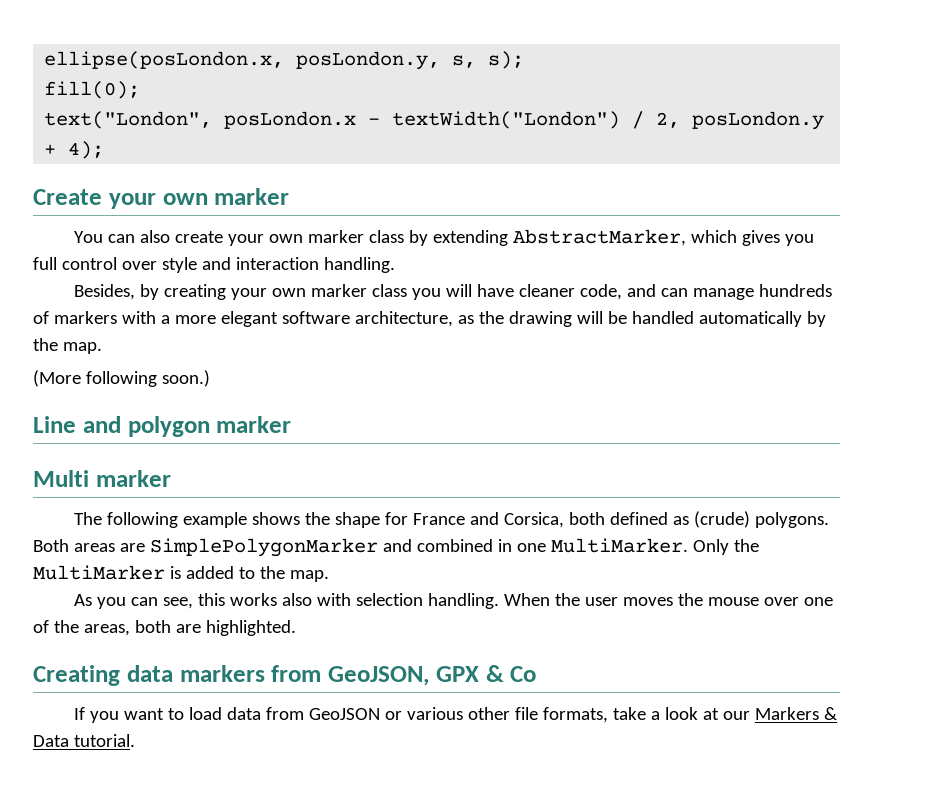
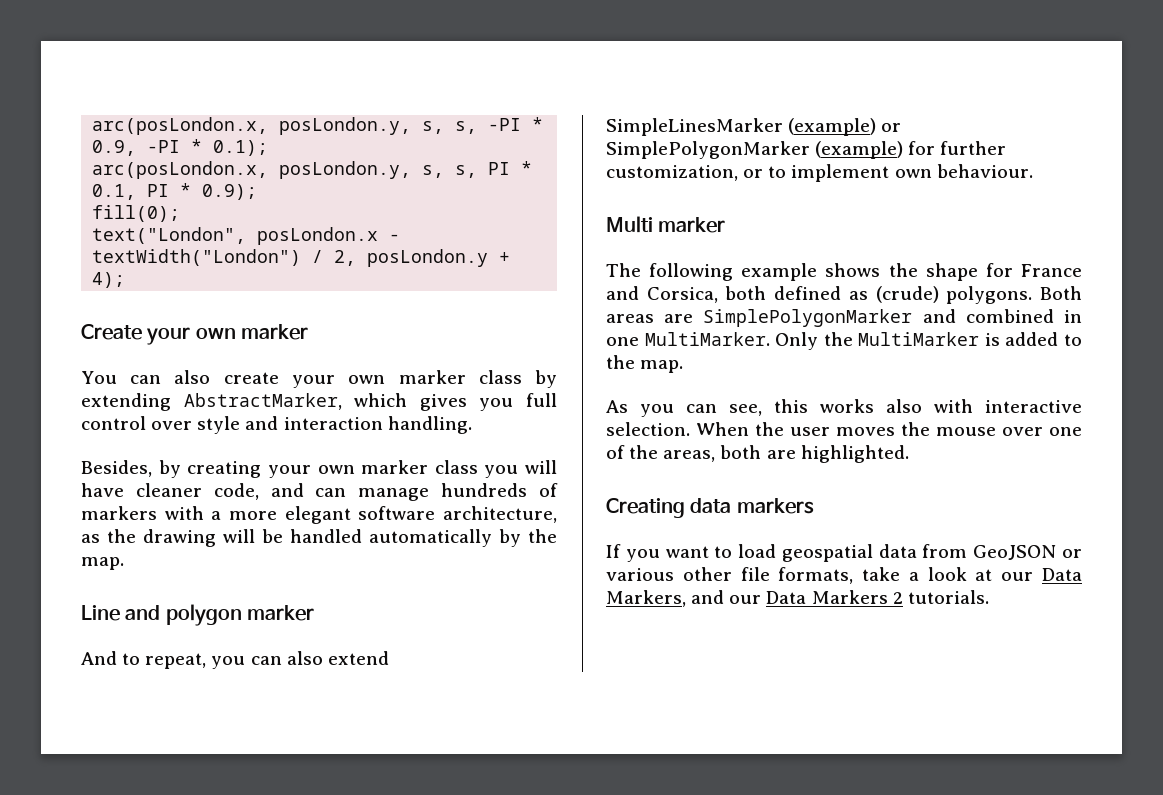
- ellipse(posLondon.x, posLondon.y, s, s);
+ arc(posLondon.x, posLondon.y, s, s, -PI * 0.9, -PI * 0.1);
+ arc(posLondon.x, posLondon.y, s, s, PI * 0.1, PI * 0.9);
- (More following soon.)
+ And to repeat, you can also extend SimpleLinesMarker (example) or SimplePolygonMarker (example) for further customization, or to implement own behaviour.
- As you can see, this works also with selection handling.
+ As you can see, this works also with interactive selection.
- Creating data markers from GeoJSON, GPX & Co
+ Creating data markers
- If you want to load data from GeoJSON or various other file formats, take a look at our Markers & Data tutorial.
+ If you want to load geospatial data from GeoJSON or various other file formats, take a look at our Data Markers, and our Data Markers 2 tutorials.

